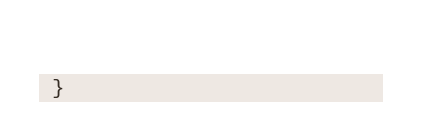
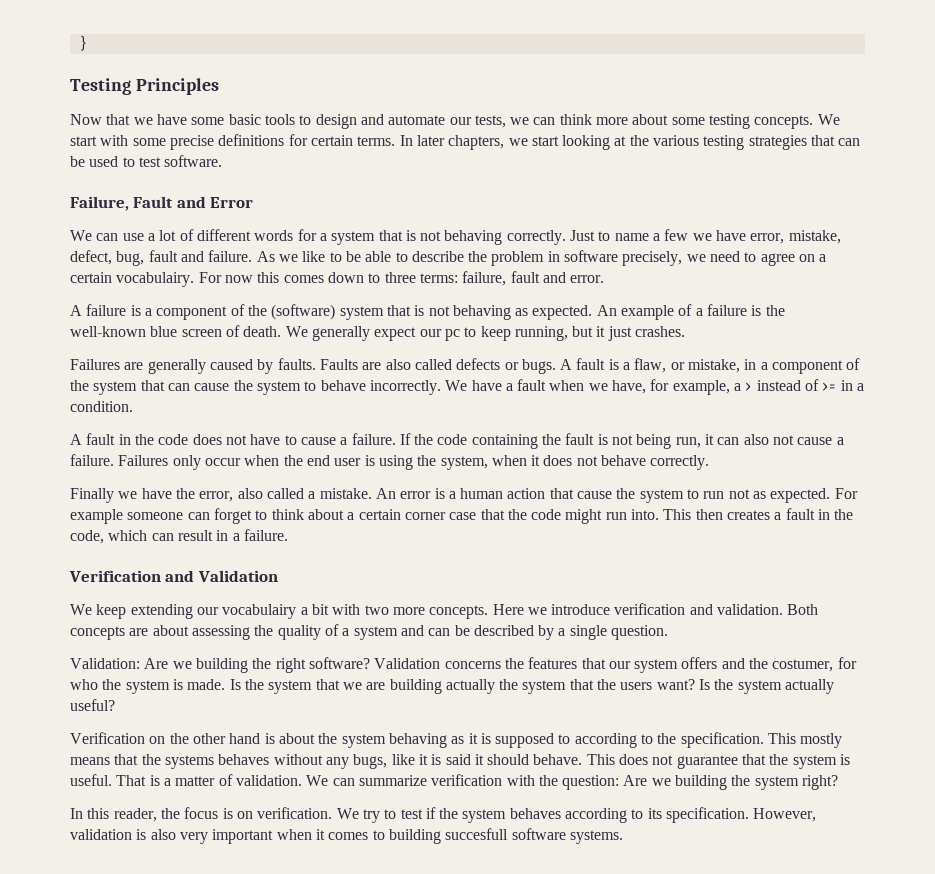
+ Testing Principles
+ Now that we have some basic tools to design and automate our tests, we can think more about some testing concepts. We start with some precise definitions for certain terms. In later chapters, we start looking at the various testing strategies that can be used to test software.
+ Failure, Fault and Error
+ We can use a lot of different words for a system that is not behaving correctly. Just to name a few we have error, mistake, defect, bug, fault and failure. As we like to be able to describe the problem in software precisely, we need to agree on a certain vocabulairy. For now this comes down to three terms: failure, fault and error.
+ A failure is a component of the (software) system that is not behaving as expected. An example of a failure is the well-known blue screen of death. We generally expect our pc to keep running, but it just crashes.
+ Failures are generally caused by faults. Faults are also called defects or bugs. A fault is a flaw, or mistake, in a component of the system that can cause the system to behave incorrectly. We have a fault when we have, for example, a > instead of >= in a condition.
+ A fault in the code does not have to cause a failure. If the code containing the fault is not being run, it can also not cause a failure. Failures only occur when the end user is using the system, when it does not behave correctly.
+ Finally we have the error, also called a mistake. An error is a human action that cause the system to run not as expected. For example someone can forget to think about a certain corner case that the code might run into. This then creates a fault in the code, which can result in a failure.
+ Verification and Validation
+ We keep extending our vocabulairy a bit with two more concepts. Here we introduce verification and validation. Both concepts are about assessing the quality of a system and can be described by a single question.
+ Validation: Are we building the right software? Validation concerns the features that our system offers and the costumer, for who the system is made. Is the system that we are building actually the system that the users want? Is the system actually useful?
+ Verification on the other hand is about the system behaving as it is supposed to according to the specification. This mostly means that the systems behaves without any bugs, like it is said it should behave. This does not guarantee that the system is useful. That is a matter of validation. We can summarize verification with the question: Are we building the system right?
+ In this reader, the focus is on verification. We try to test if the system behaves according to its specification. However, validation is also very important when it comes to building succesfull software systems.

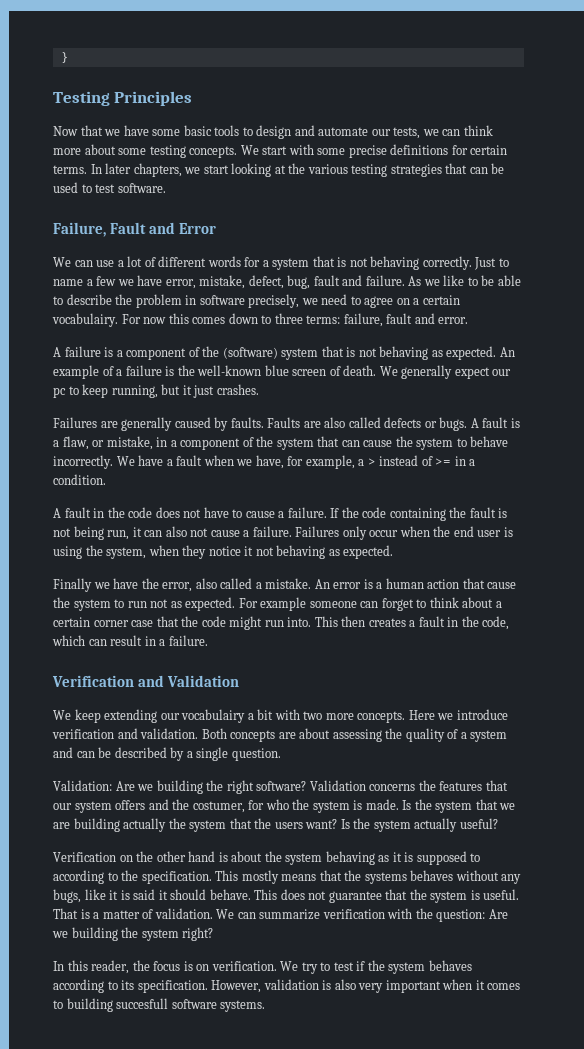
- Failures only occur when the end user is using the system, when it does not behave correctly.
+ Failures only occur when the end user is using the system, when they notice it not behaving as expected.

